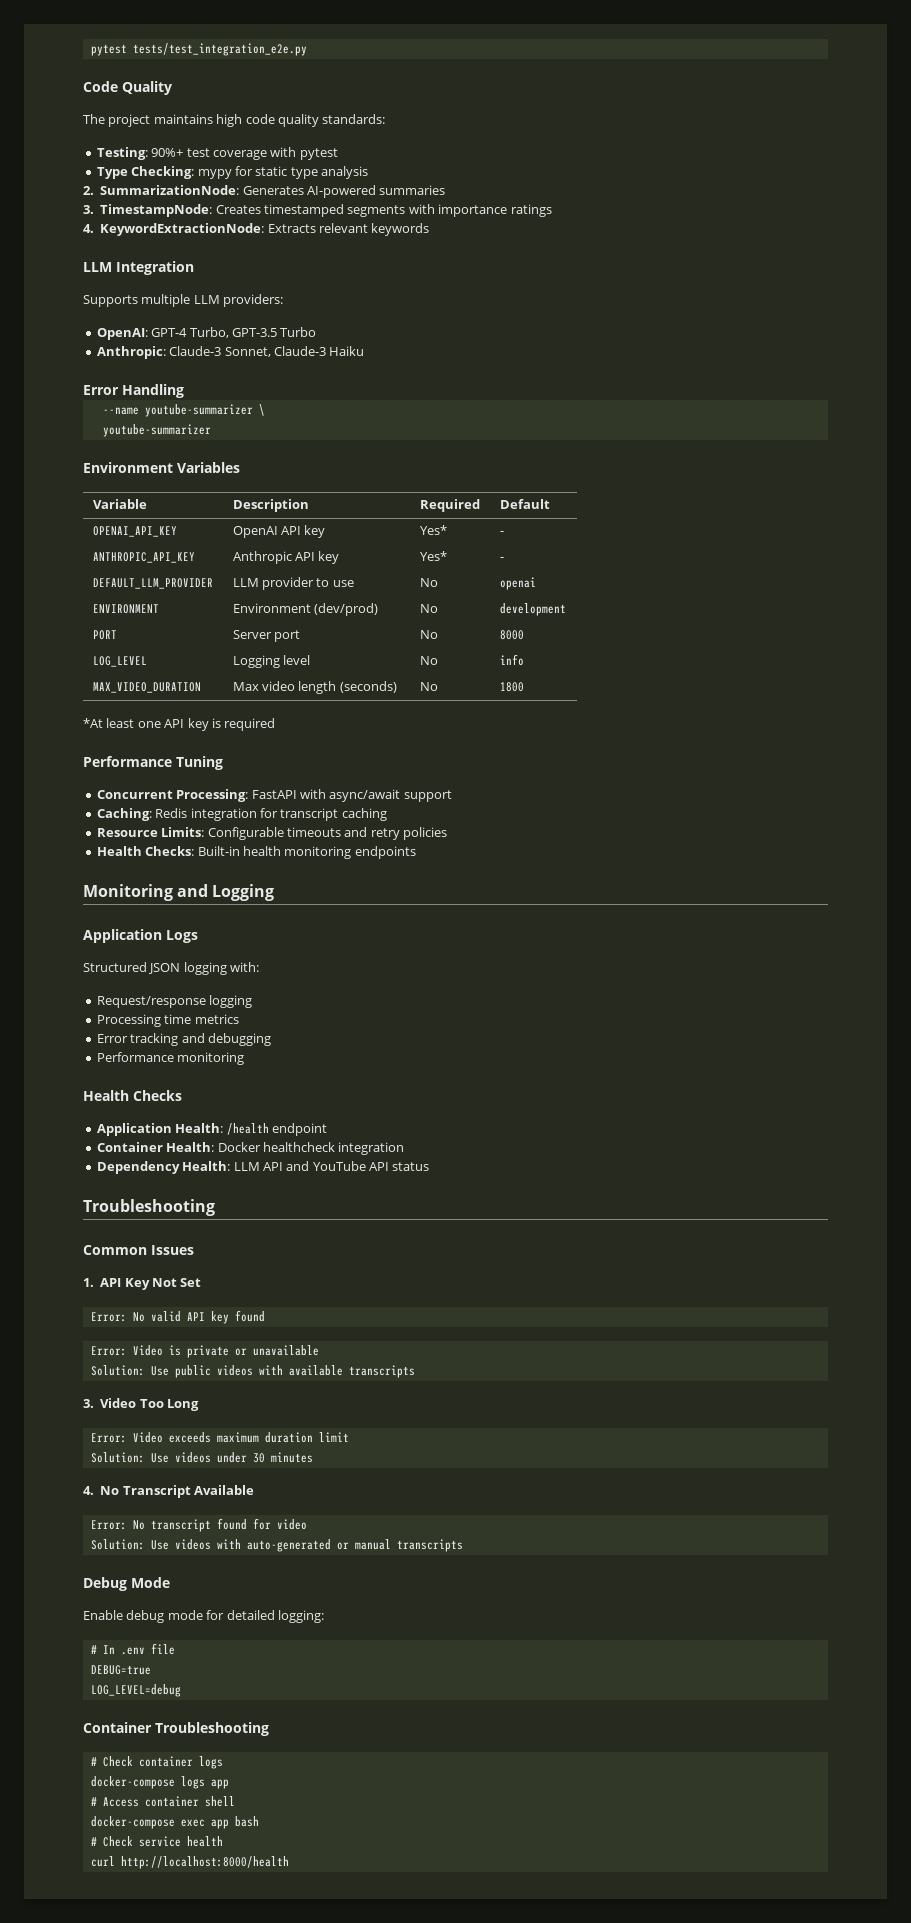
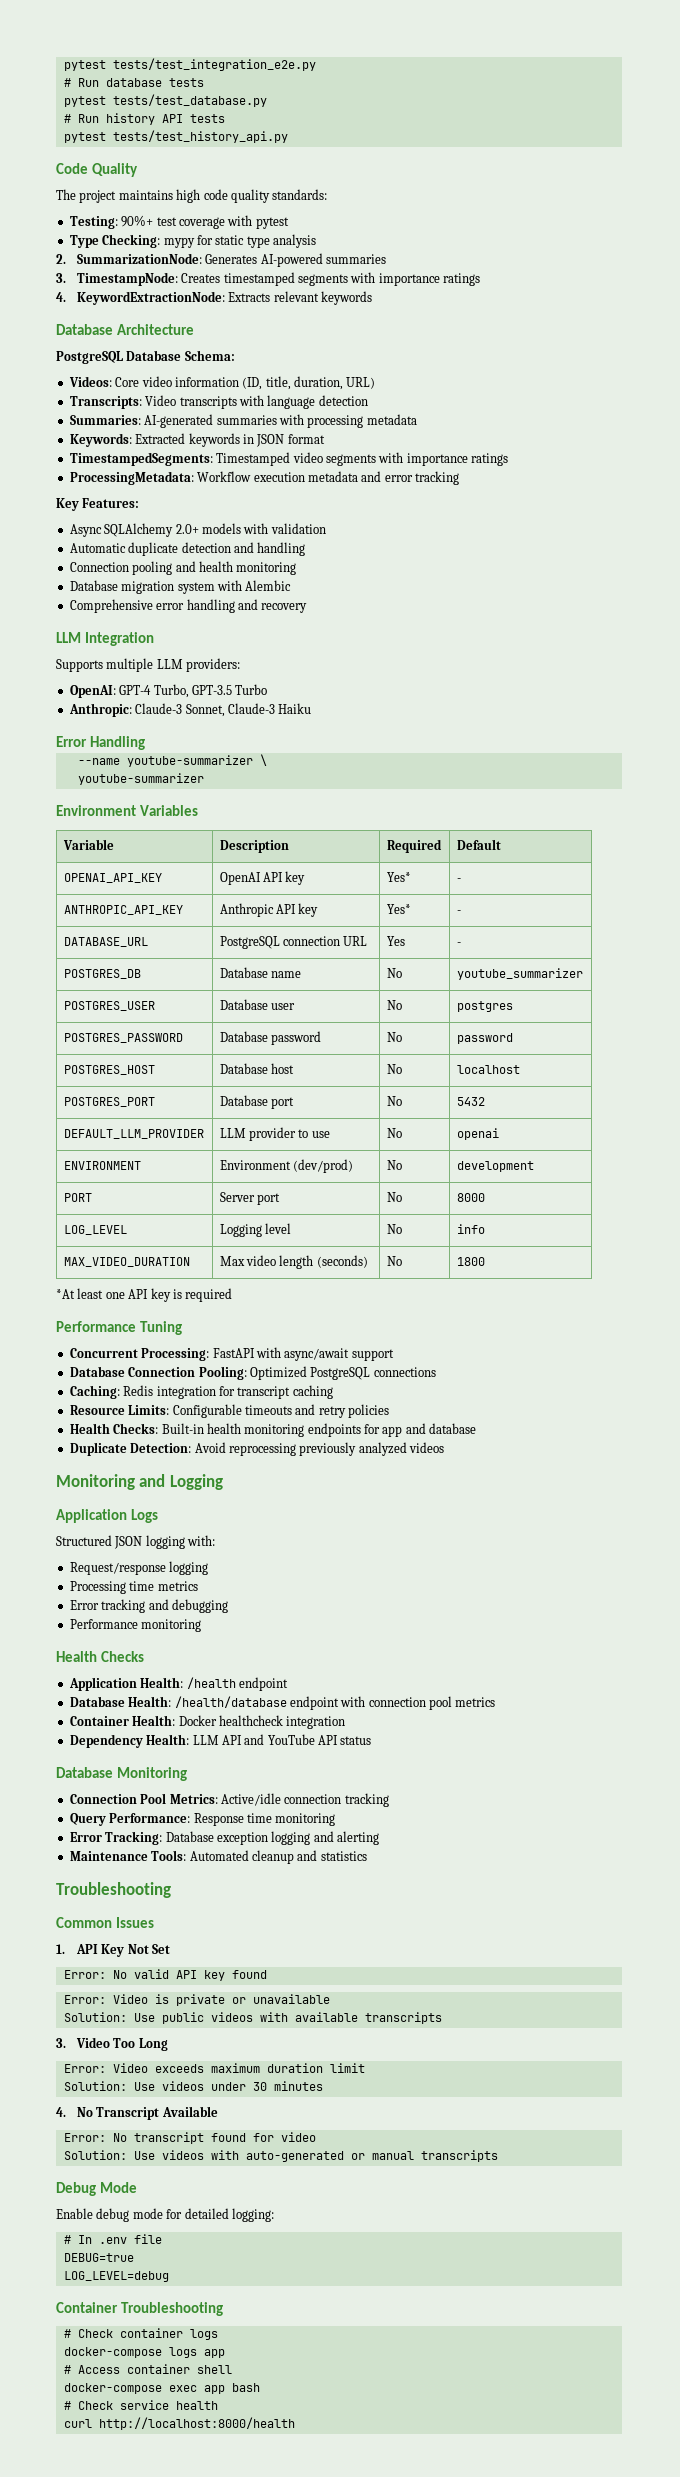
+ # Run database tests
+ pytest tests/test_database.py
+ # Run history API tests
+ pytest tests/test_history_api.py
+ Database Architecture
+ PostgreSQL Database Schema:
+ Videos: Core video information (ID, title, duration, URL)
+ Transcripts: Video transcripts with language detection
+ Summaries: AI-generated summaries with processing metadata
+ Keywords: Extracted keywords in JSON format
+ TimestampedSegments: Timestamped video segments with importance ratings
+ ProcessingMetadata: Workflow execution metadata and error tracking
+ Key Features:
+ Async SQLAlchemy 2.0+ models with validation
+ Automatic duplicate detection and handling
+ Connection pooling and health monitoring
+ Database migration system with Alembic
+ Comprehensive error handling and recovery
+ DATABASE_URL | PostgreSQL connection URL | Yes | -
+ POSTGRES_DB | Database name | No | youtube_summarizer
+ POSTGRES_USER | Database user | No | postgres
+ POSTGRES_PASSWORD | Database password | No | password
+ POSTGRES_HOST | Database host | No | localhost
+ POSTGRES_PORT | Database port | No | 5432
+ Database Connection Pooling: Optimized PostgreSQL connections
- Health Checks: Built-in health monitoring endpoints
+ Health Checks: Built-in health monitoring endpoints for app and database
+ Duplicate Detection: Avoid reprocessing previously analyzed videos
+ Database Health: /health/database endpoint with connection pool metrics
+ Database Monitoring
+ Connection Pool Metrics: Active/idle connection tracking
+ Query Performance: Response time monitoring
+ Error Tracking: Database exception logging and alerting
+ Maintenance Tools: Automated cleanup and statistics

